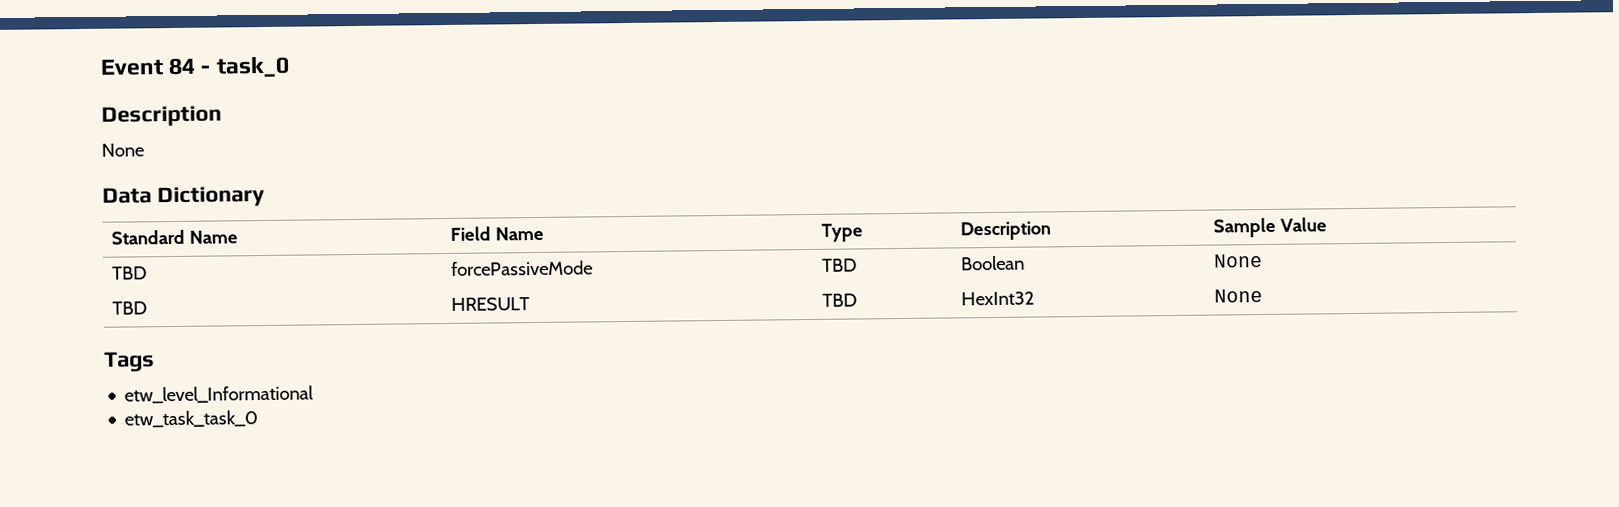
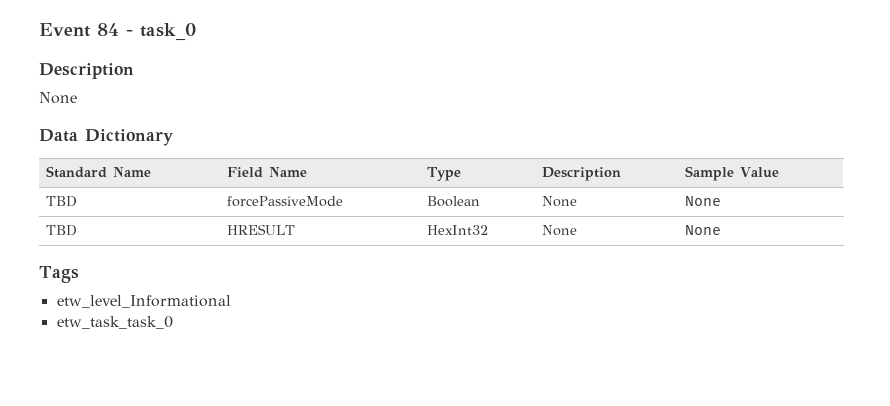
- TBD | forcePassiveMode | TBD | Boolean | None
+ TBD | forcePassiveMode | Boolean | None | None
- TBD | HRESULT | TBD | HexInt32 | None
+ TBD | HRESULT | HexInt32 | None | None

